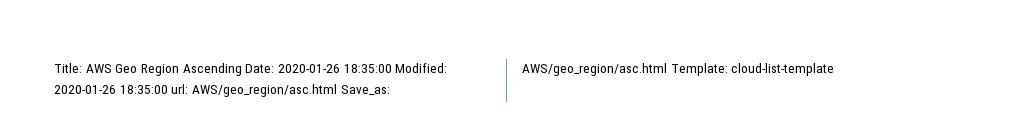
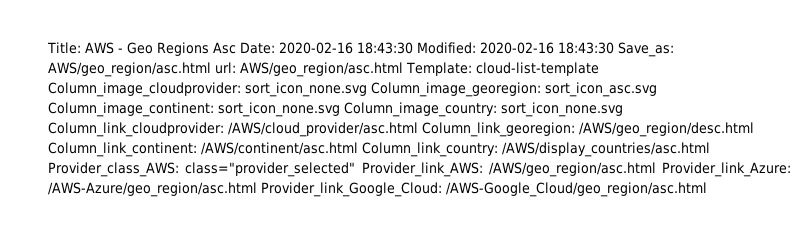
- Title: AWS Geo Region Ascending Date: 2020-01-26 18:35:00 Modified: 2020-01-26 18:35:00 url: AWS/geo_region/asc.html Save_as: AWS/geo_region/asc.html Template: cloud-list-template
+ Title: AWS - Geo Regions Asc Date: 2020-02-16 18:43:30 Modified: 2020-02-16 18:43:30 Save_as: AWS/geo_region/asc.html url: AWS/geo_region/asc.html Template: cloud-list-template Column_image_cloudprovider: sort_icon_none.svg Column_image_georegion: sort_icon_asc.svg Column_image_continent: sort_icon_none.svg Column_image_country: sort_icon_none.svg Column_link_cloudprovider: /AWS/cloud_provider/asc.html Column_link_georegion: /AWS/geo_region/desc.html Column_link_continent: /AWS/continent/asc.html Column_link_country: /AWS/display_countries/asc.html Provider_class_AWS: class="provider_selected" Provider_link_AWS: /AWS/geo_region/asc.html Provider_link_Azure: /AWS-Azure/geo_region/asc.html Provider_link_Google_Cloud: /AWS-Google_Cloud/geo_region/asc.html

